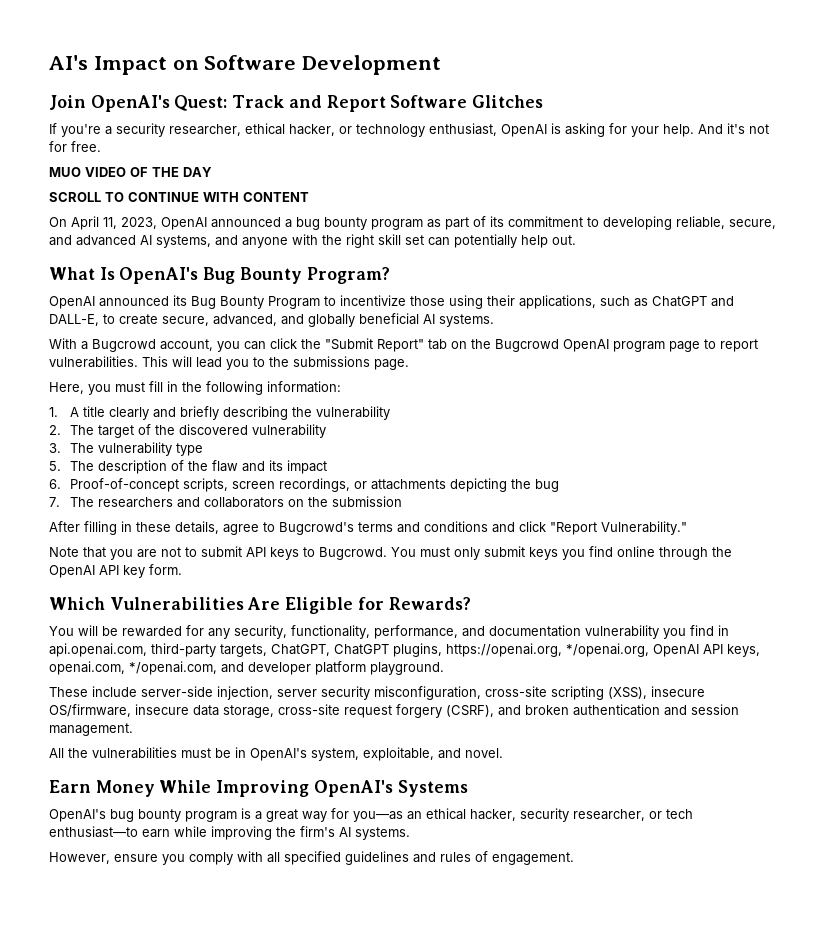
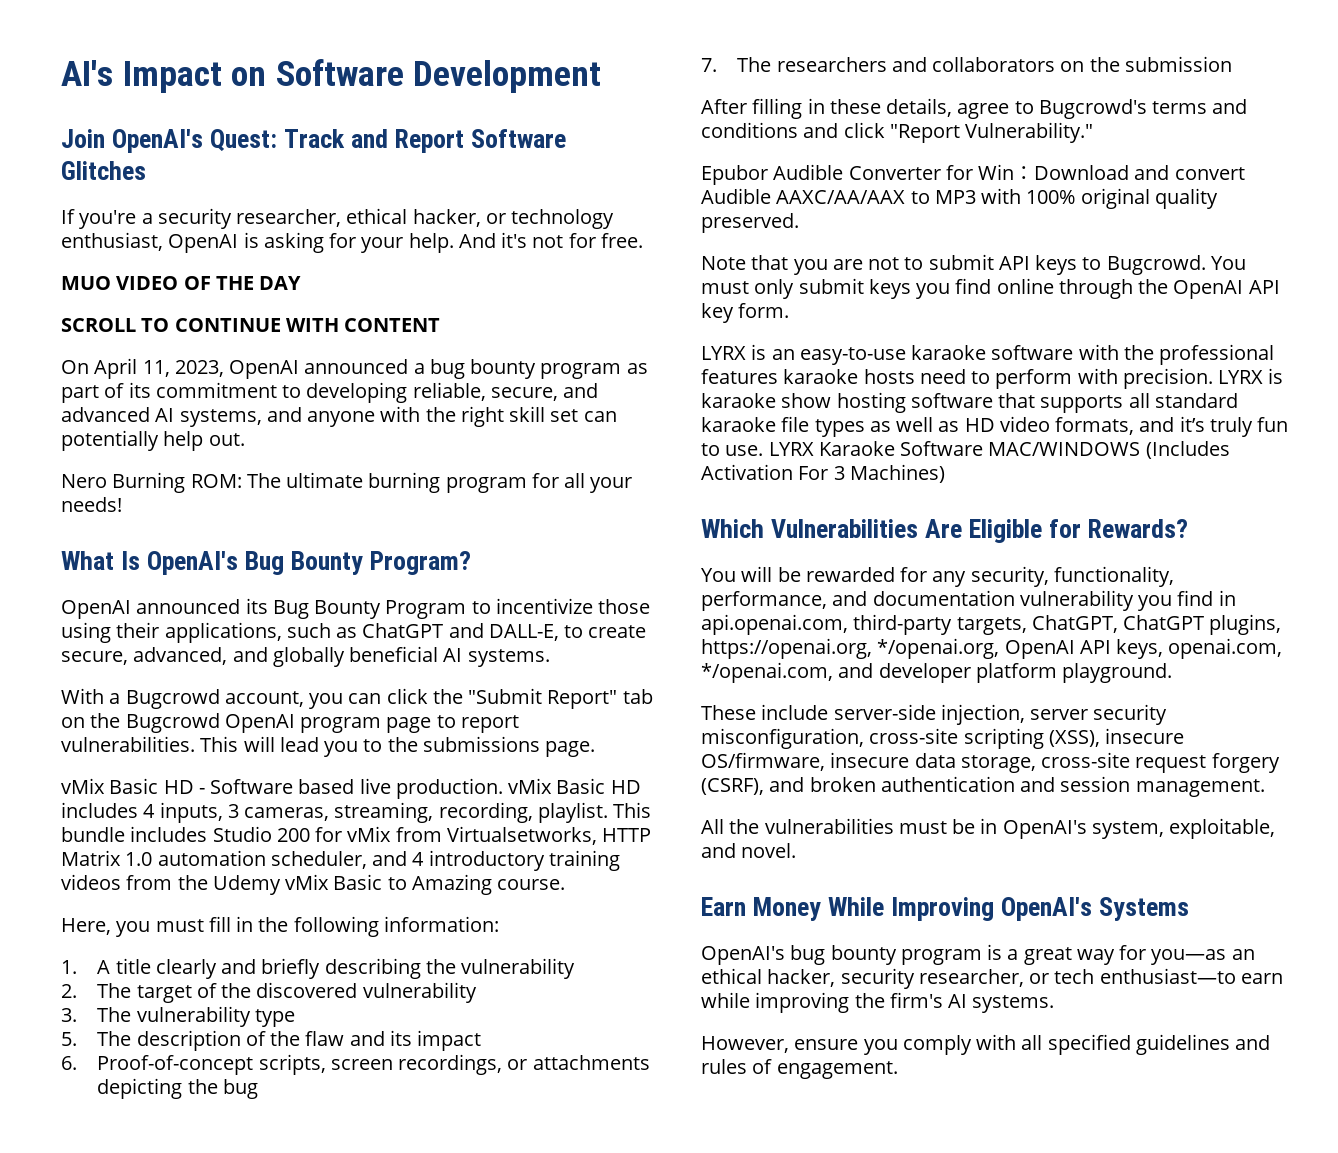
+ Nero Burning ROM: The ultimate burning program for all your needs!
+ vMix Basic HD - Software based live production. vMix Basic HD includes 4 inputs, 3 cameras, streaming, recording, playlist. This bundle includes Studio 200 for vMix from Virtualsetworks, HTTP Matrix 1.0 automation scheduler, and 4 introductory training videos from the Udemy vMix Basic to Amazing course.
+ Epubor Audible Converter for Win：Download and convert Audible AAXC/AA/AAX to MP3 with 100% original quality preserved.
+ LYRX is an easy-to-use karaoke software with the professional features karaoke hosts need to perform with precision. LYRX is karaoke show hosting software that supports all standard karaoke file types as well as HD video formats, and it’s truly fun to use. LYRX Karaoke Software MAC/WINDOWS (Includes Activation For 3 Machines)

